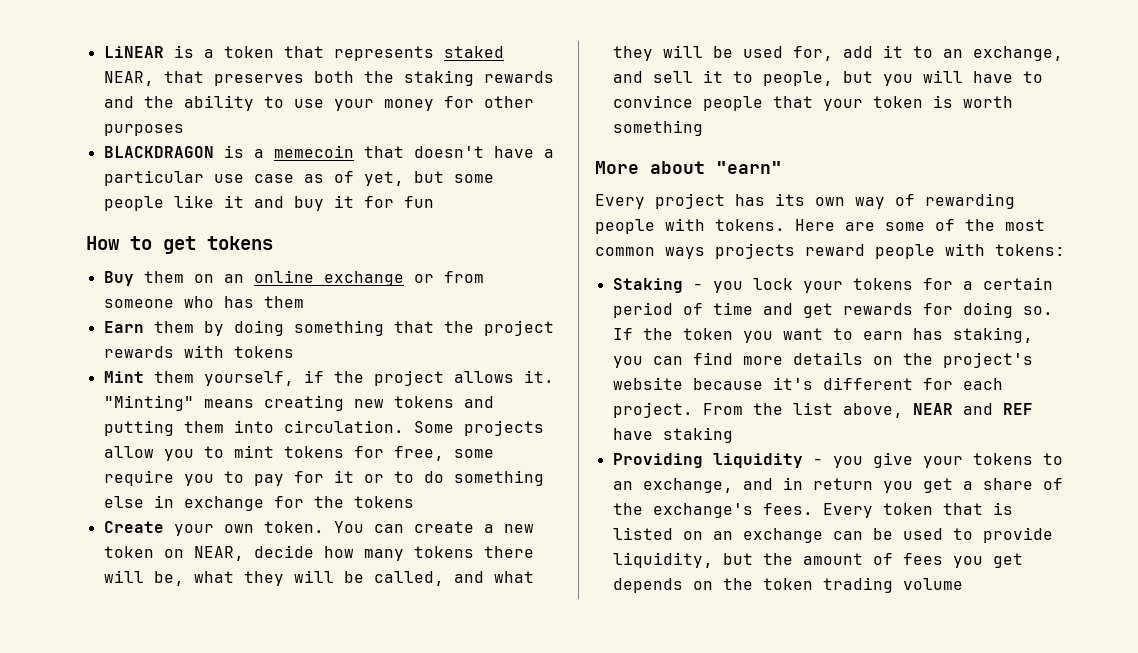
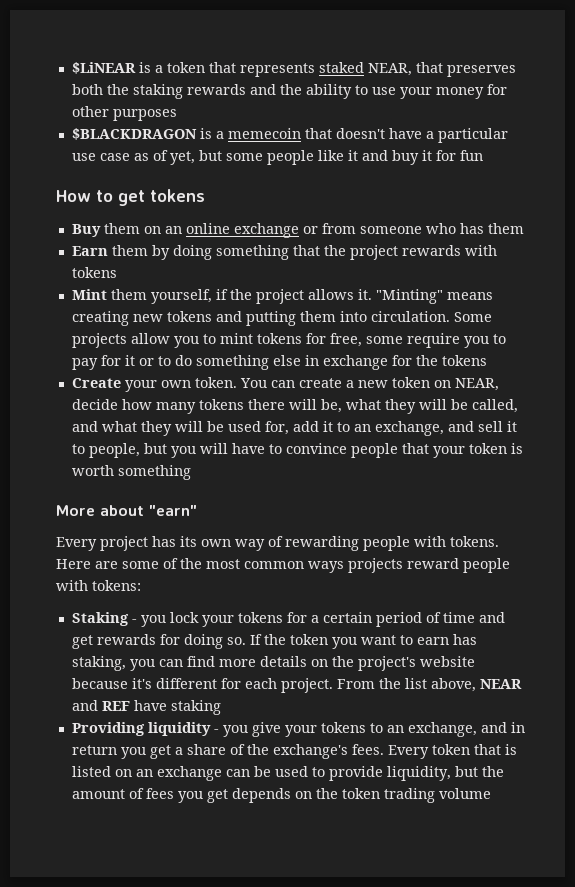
- LiNEAR is a token that represents staked NEAR, that preserves both the staking rewards and the ability to use your money for other purposes
+ $LiNEAR is a token that represents staked NEAR, that preserves both the staking rewards and the ability to use your money for other purposes
- BLACKDRAGON is a memecoin that doesn't have a particular use case as of yet, but some people like it and buy it for fun
+ $BLACKDRAGON is a memecoin that doesn't have a particular use case as of yet, but some people like it and buy it for fun

